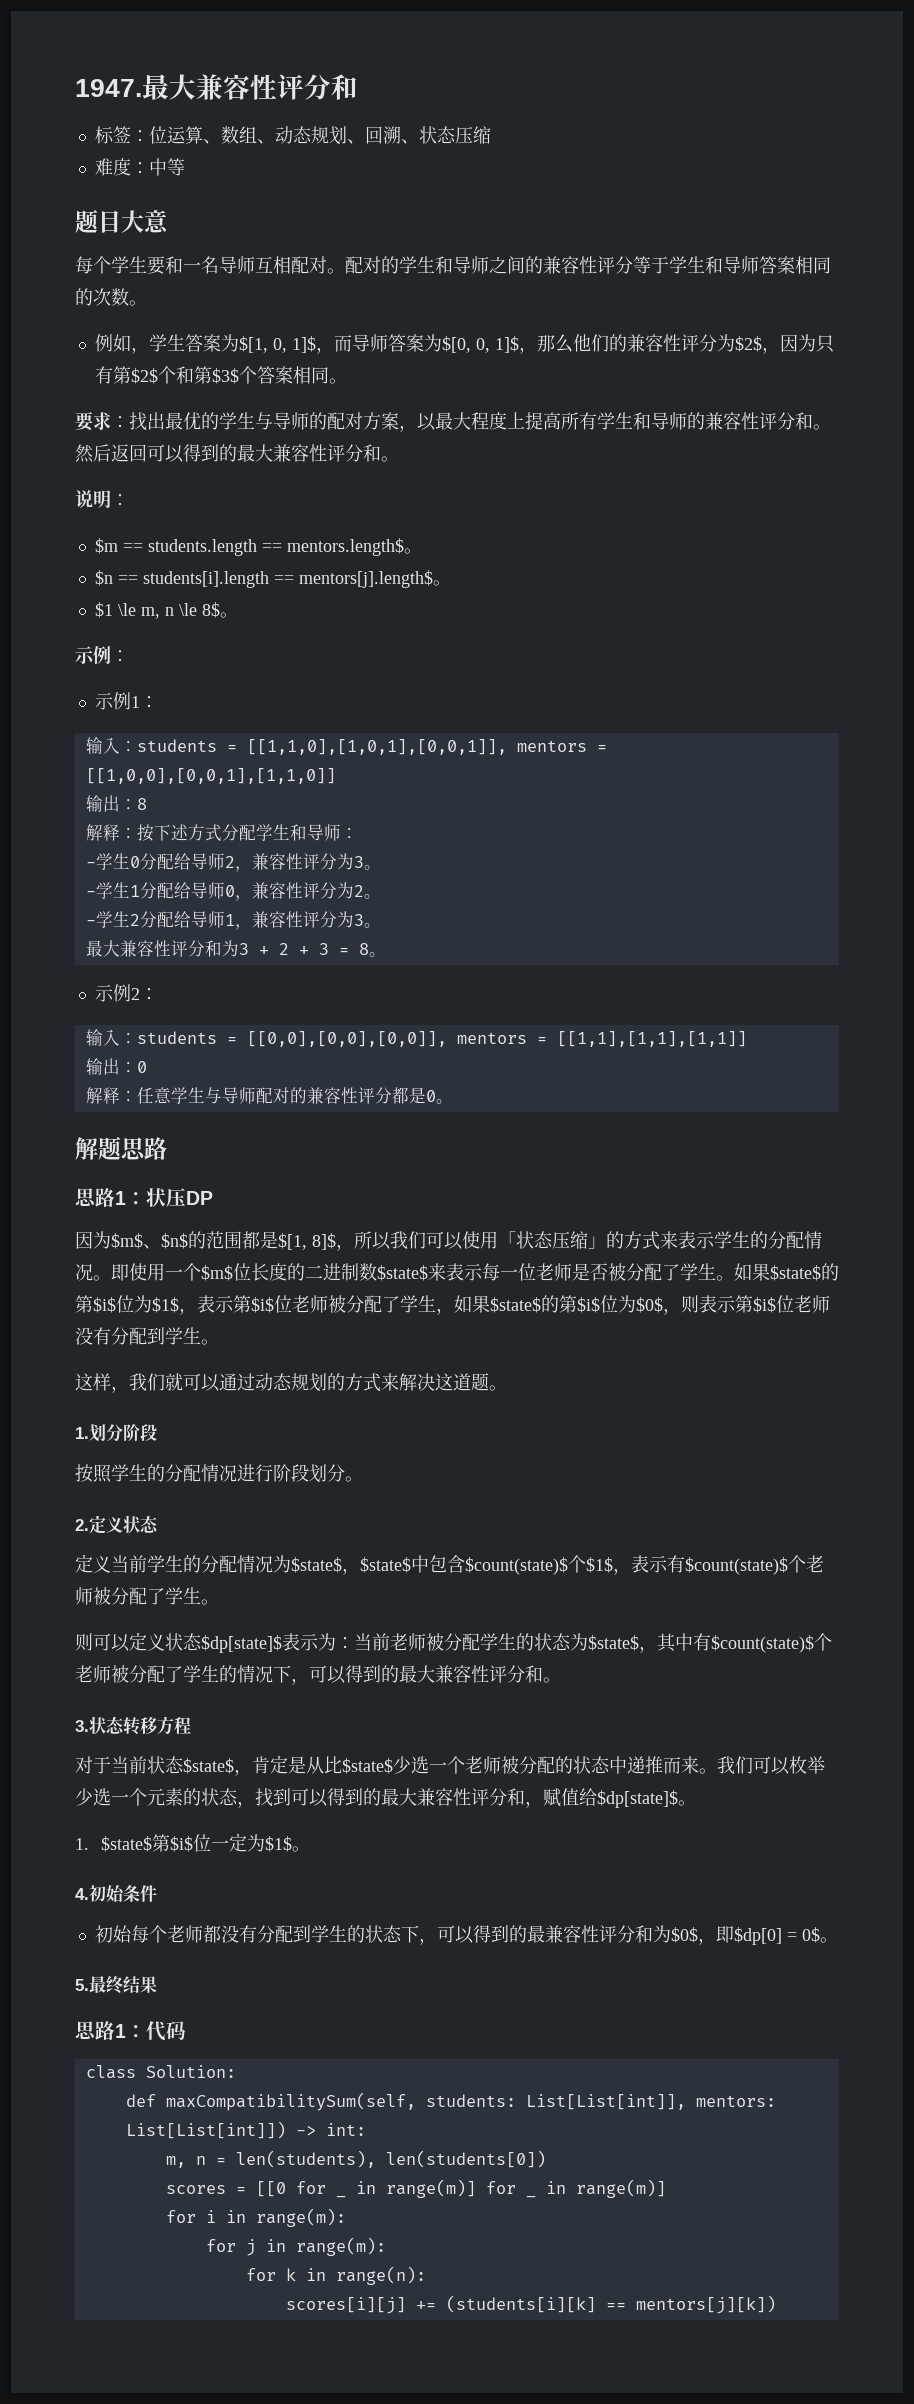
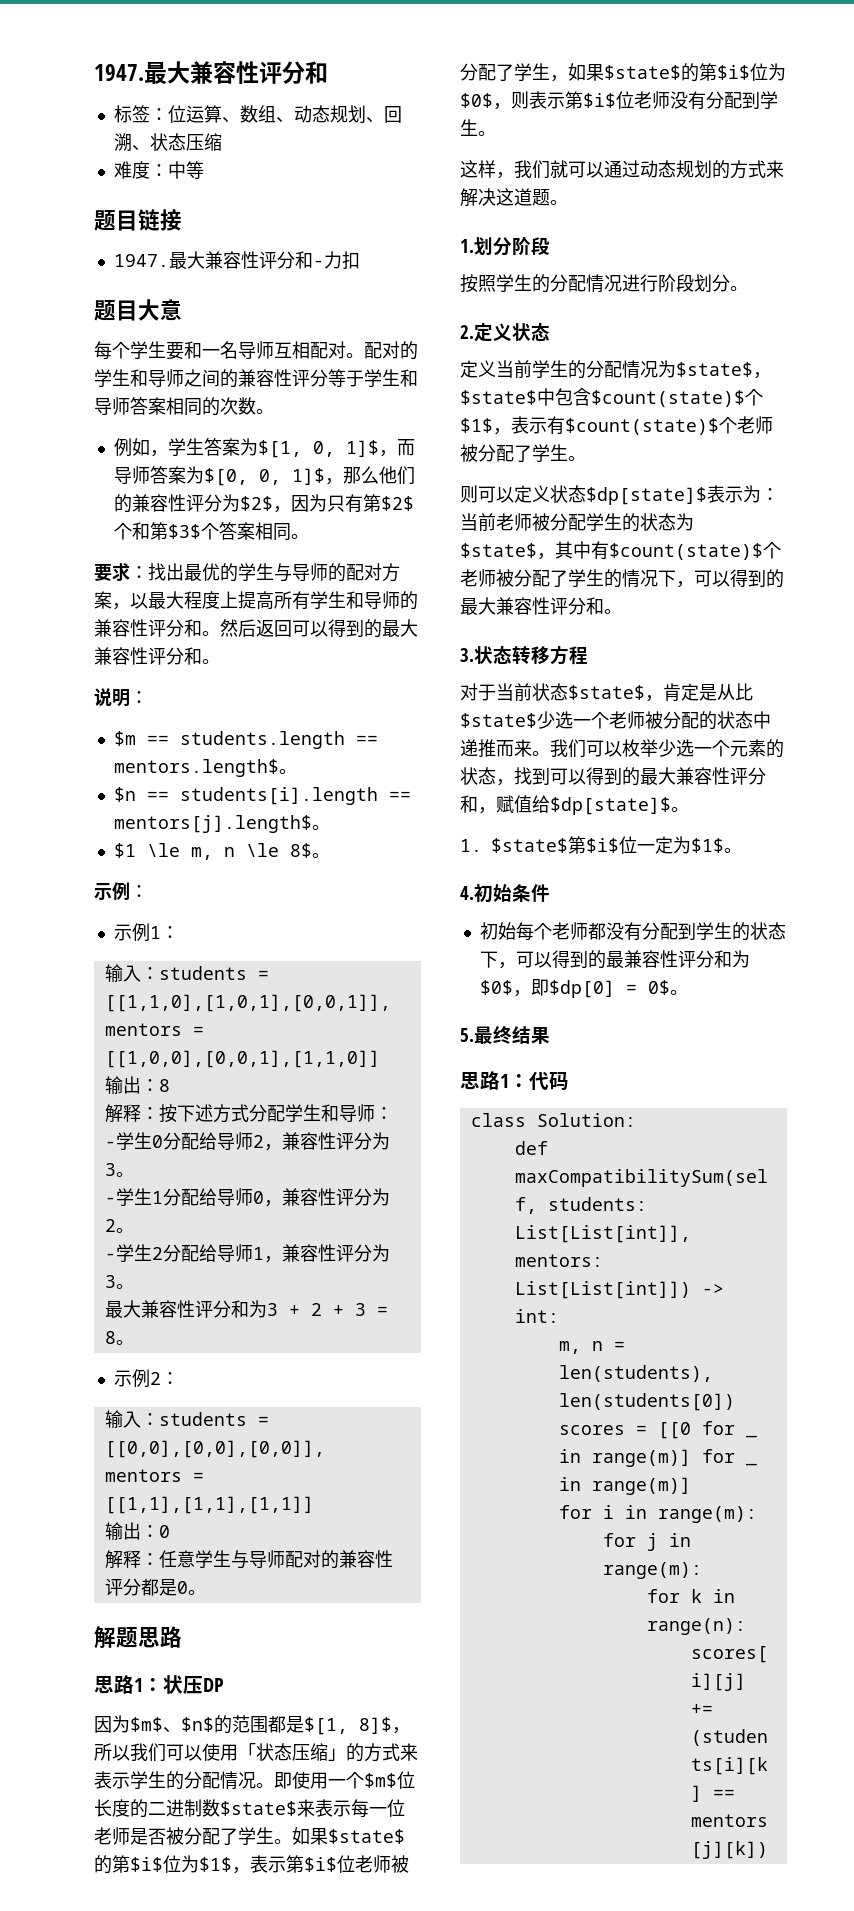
+ 题目链接
+ 1947.最大兼容性评分和-力扣

